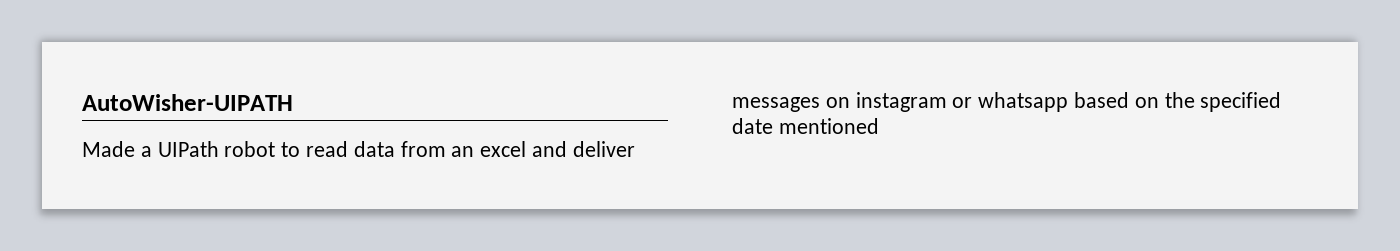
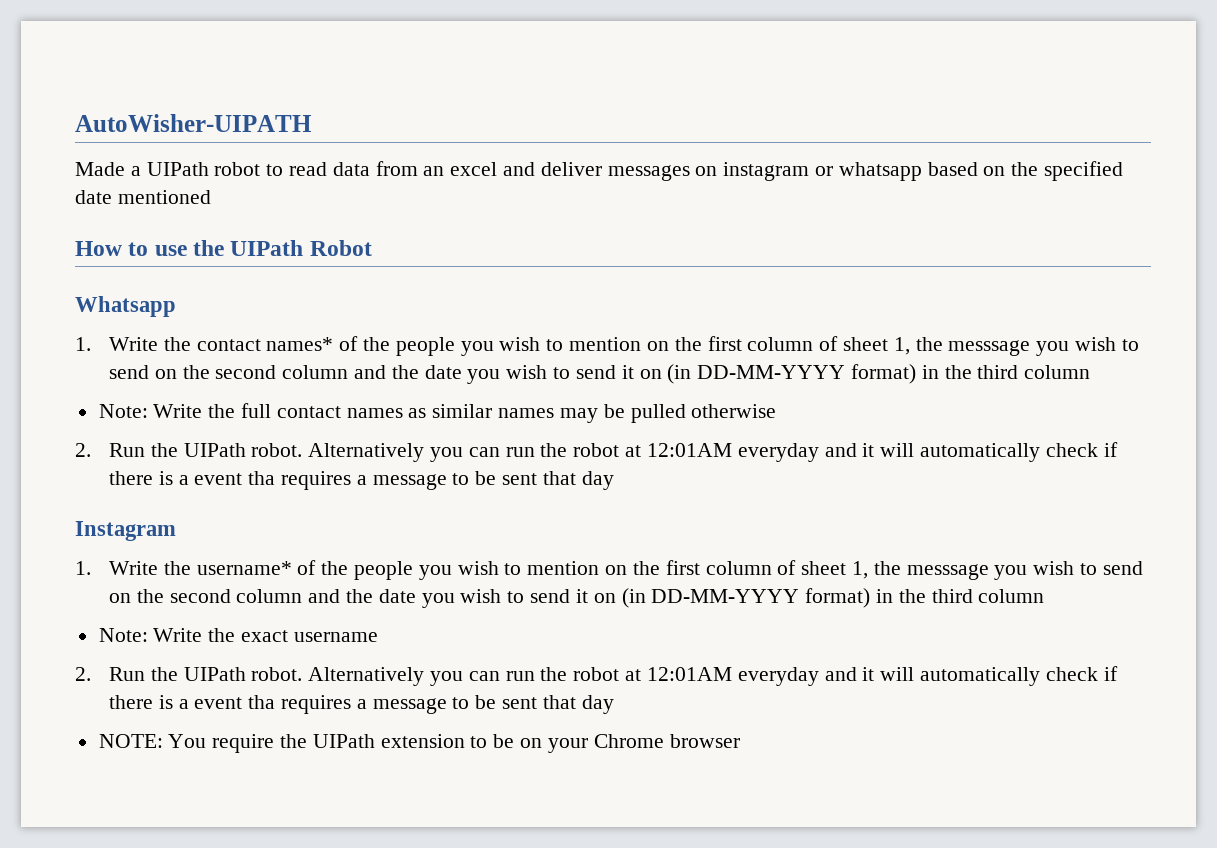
+ How to use the UIPath Robot
+ Whatsapp
+ 1. Write the contact names* of the people you wish to mention on the first column of sheet 1, the messsage you wish to send on the second column and the date you wish to send it on (in DD-MM-YYYY format) in the third column
+ Note: Write the full contact names as similar names may be pulled otherwise
+ 2. Run the UIPath robot. Alternatively you can run the robot at 12:01AM everyday and it will automatically check if there is a event tha requires a message to be sent that day
+ Instagram
+ 1. Write the username* of the people you wish to mention on the first column of sheet 1, the messsage you wish to send on the second column and the date you wish to send it on (in DD-MM-YYYY format) in the third column
+ Note: Write the exact username
+ 2. Run the UIPath robot. Alternatively you can run the robot at 12:01AM everyday and it will automatically check if there is a event tha requires a message to be sent that day
+ NOTE: You require the UIPath extension to be on your Chrome browser

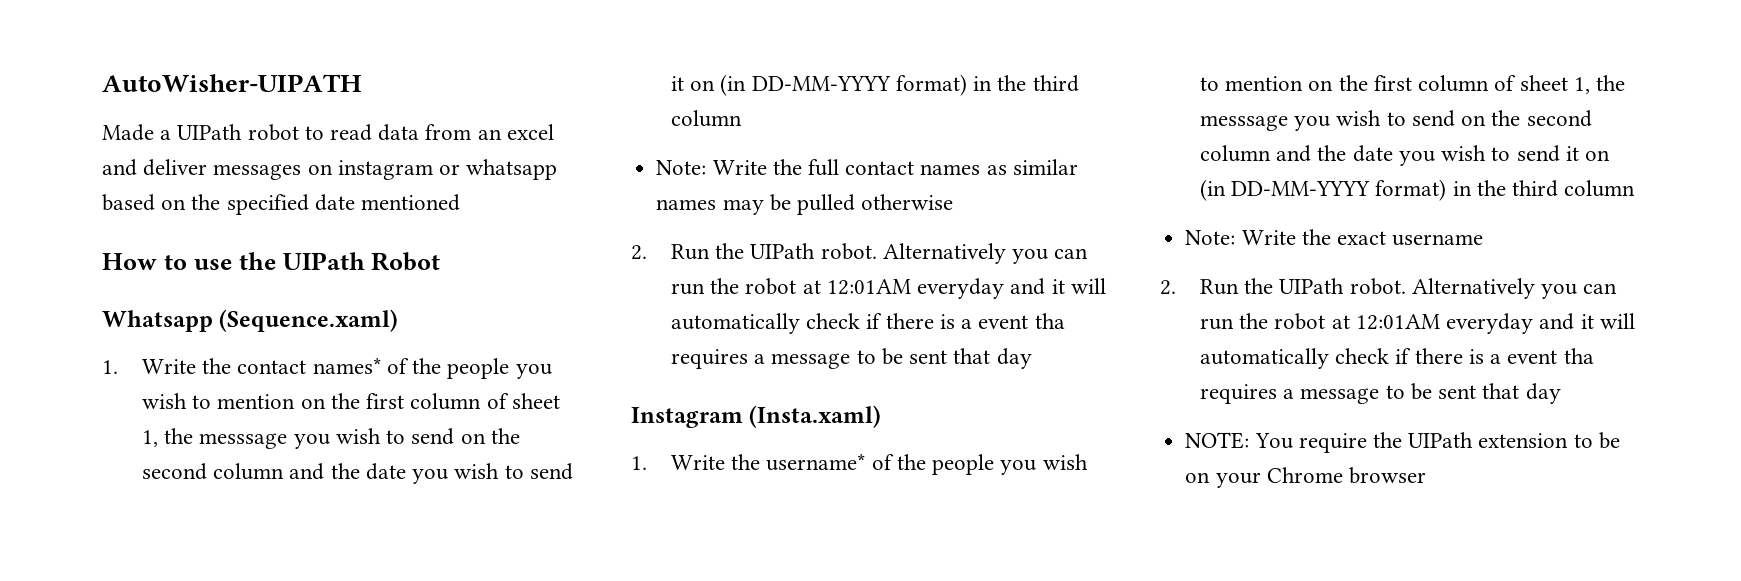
- Whatsapp
+ Whatsapp (Sequence.xaml)
- Instagram
+ Instagram (Insta.xaml)

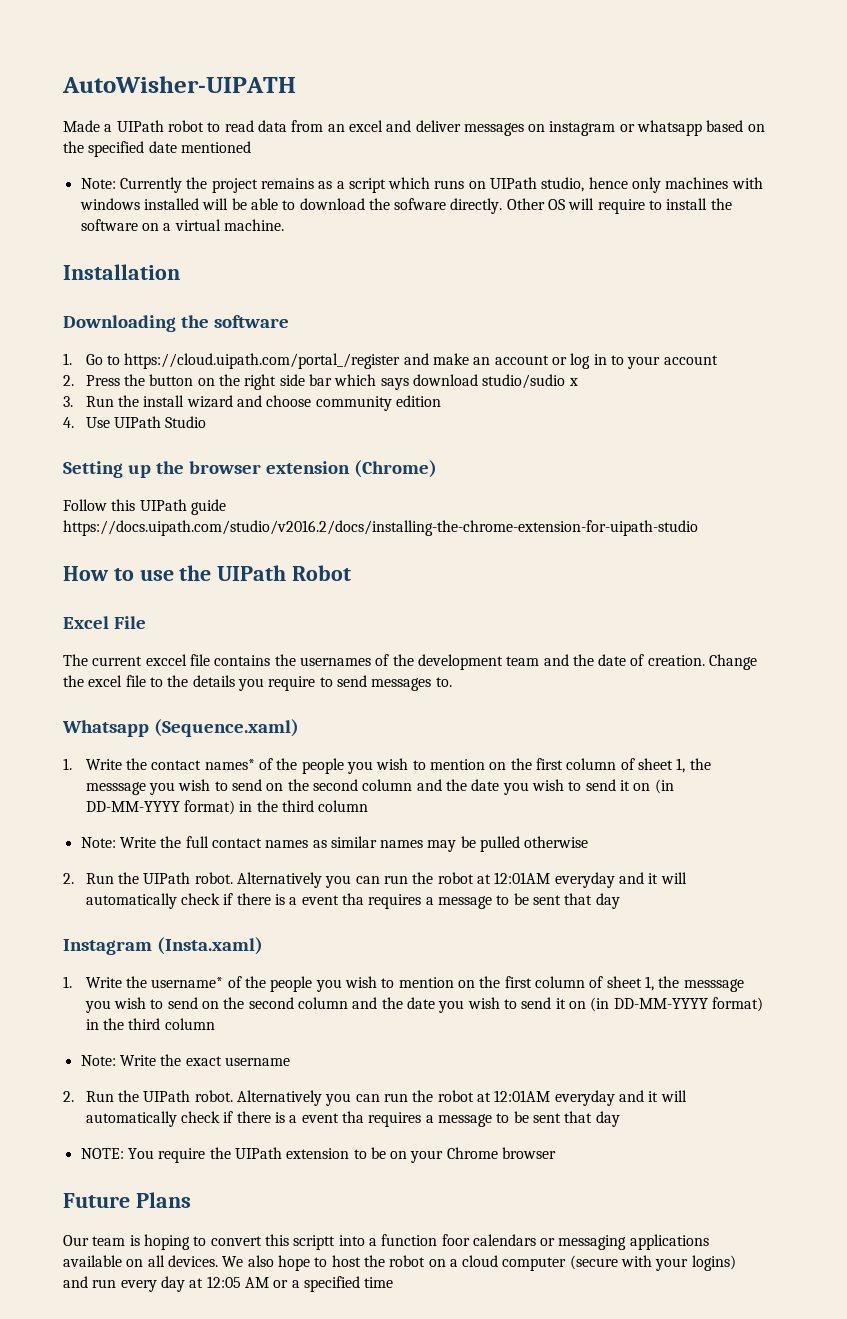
+ Note: Currently the project remains as a script which runs on UIPath studio, hence only machines with windows installed will be able to download the sofware directly. Other OS will require to install the software on a virtual machine.
+ Installation
+ Downloading the software
+ 1. Go to https://cloud.uipath.com/portal_/register and make an account or log in to your account
+ 2. Press the button on the right side bar which says download studio/sudio x
+ 3. Run the install wizard and choose community edition
+ 4. Use UIPath Studio
+ Setting up the browser extension (Chrome)
+ Follow this UIPath guide https://docs.uipath.com/studio/v2016.2/docs/installing-the-chrome-extension-for-uipath-studio
+ Excel File
+ The current exccel file contains the usernames of the development team and the date of creation. Change the excel file to the details you require to send messages to.
+ Future Plans
+ Our team is hoping to convert this scriptt into a function foor calendars or messaging applications available on all devices. We also hope to host the robot on a cloud computer (secure with your logins) and run every day at 12:05 AM or a specified time

